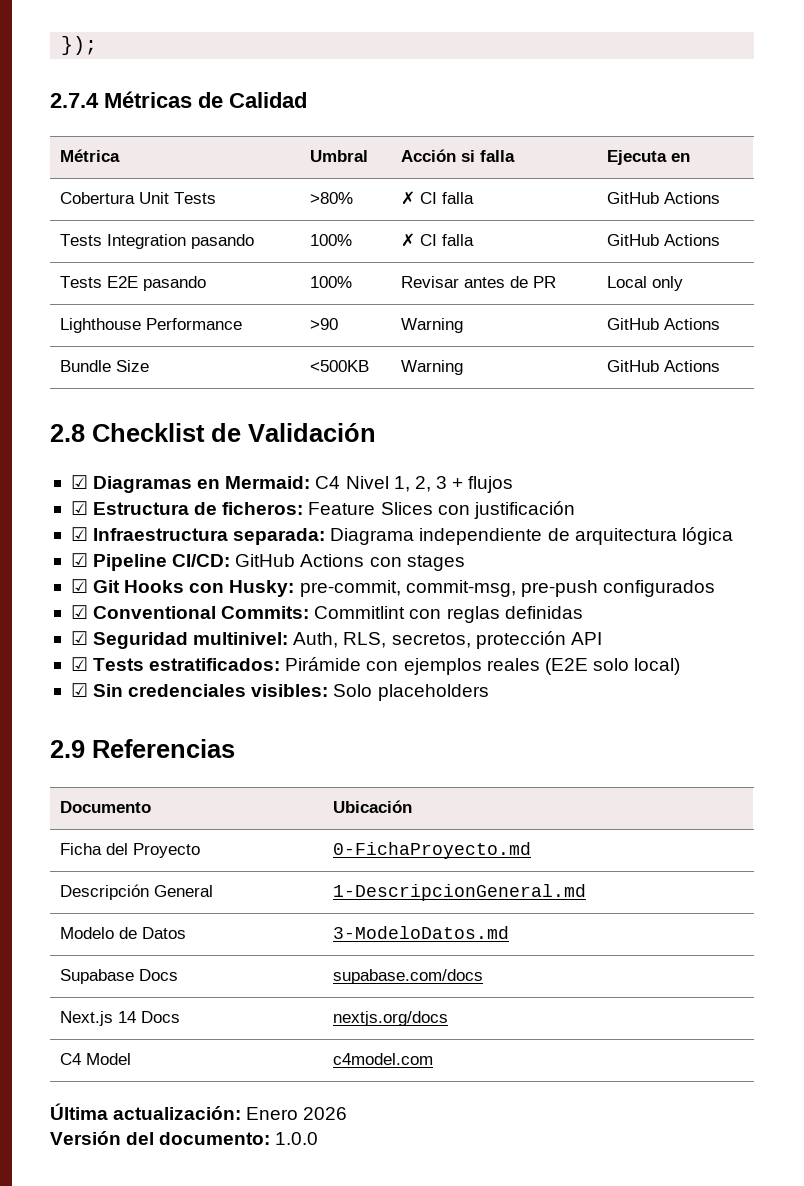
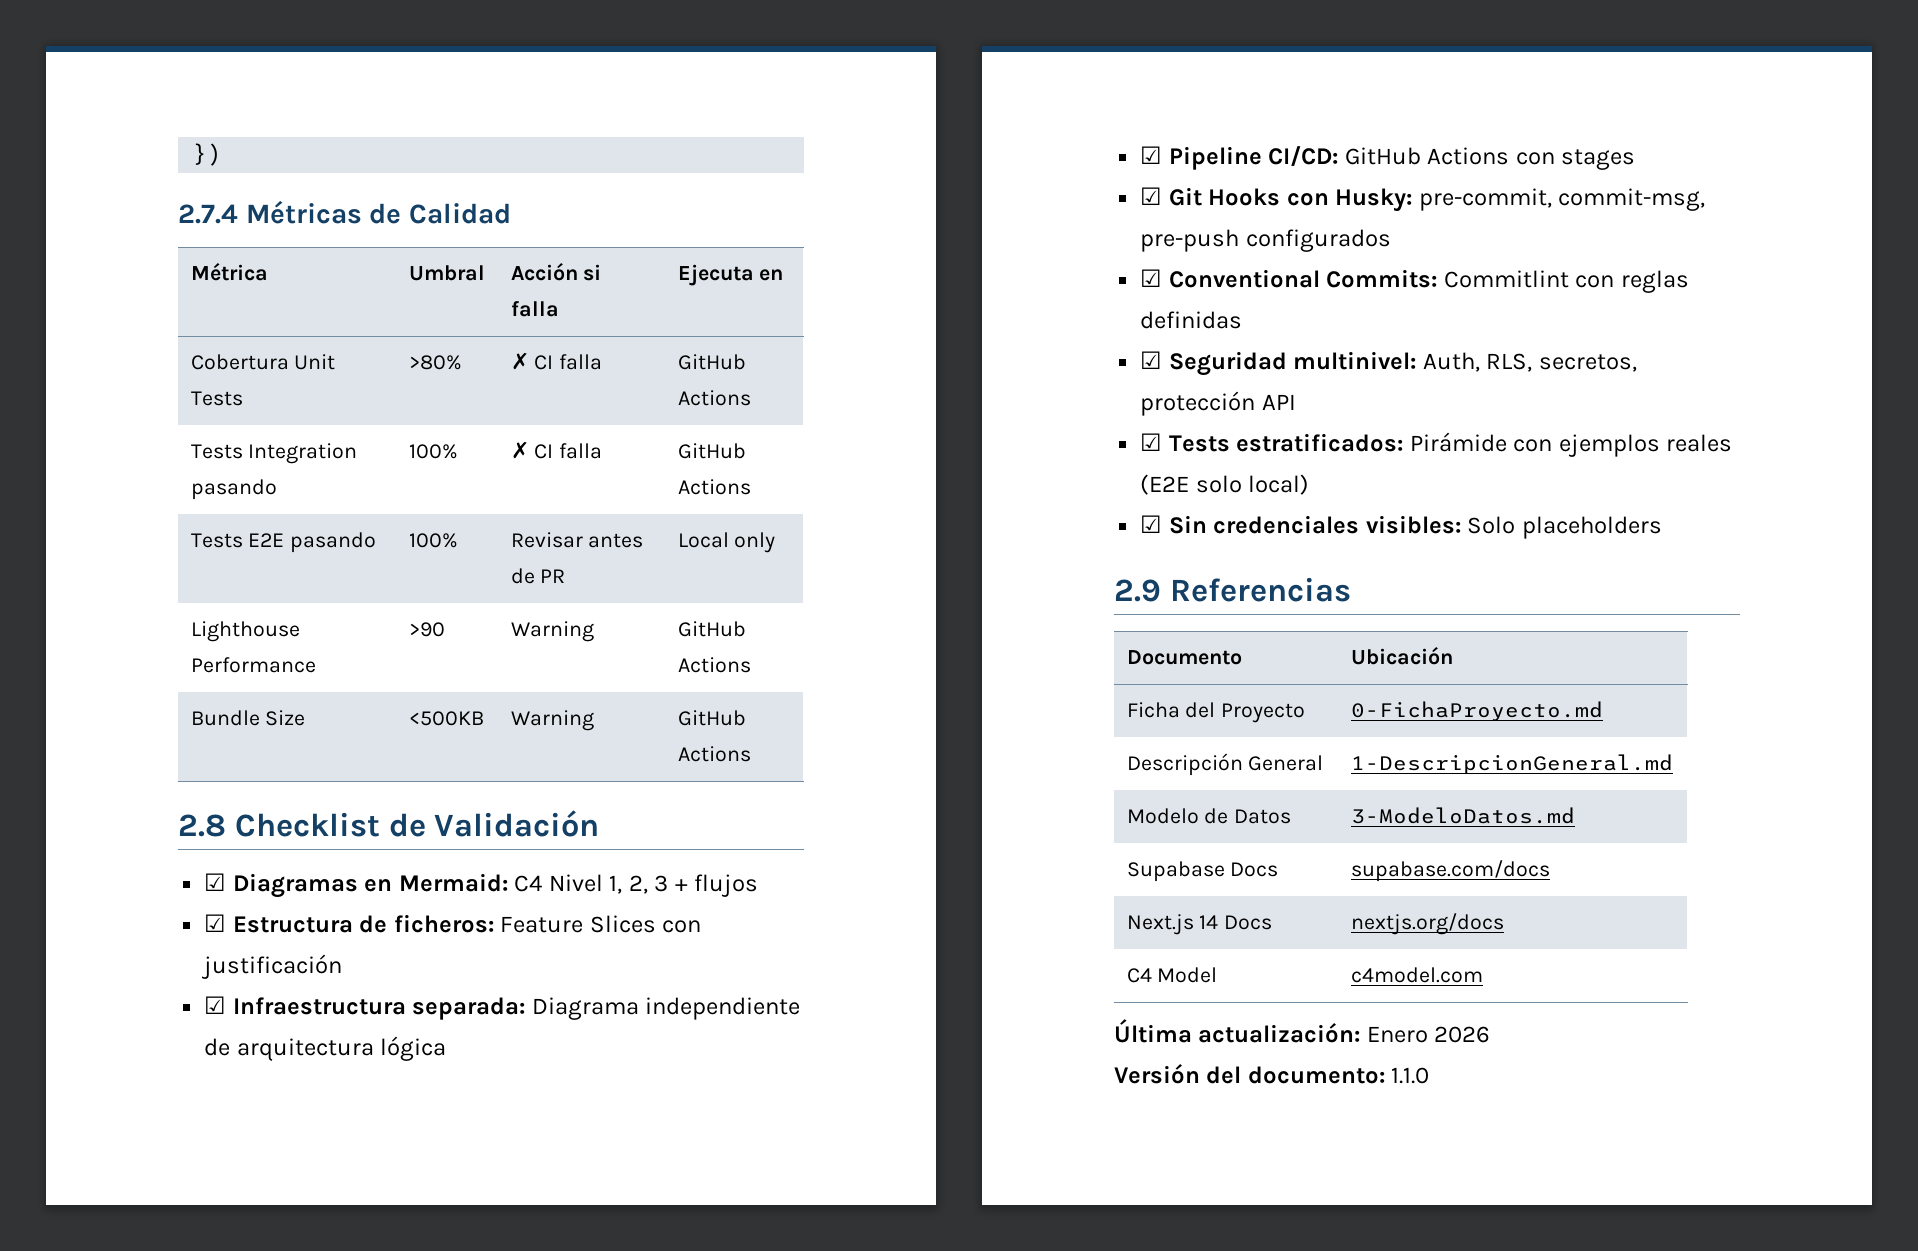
- });
+ })
- Versión del documento: 1.0.0
+ Versión del documento: 1.1.0

